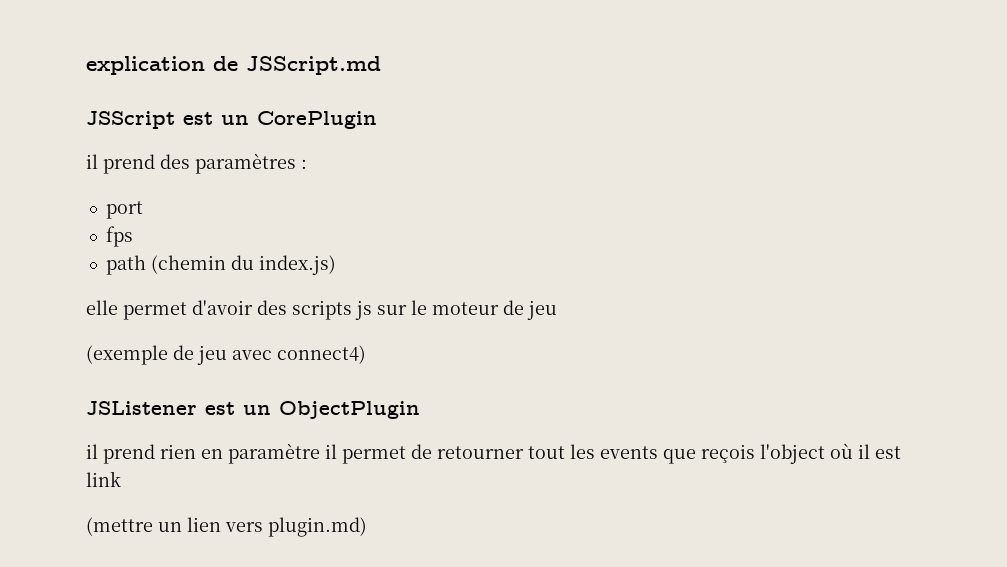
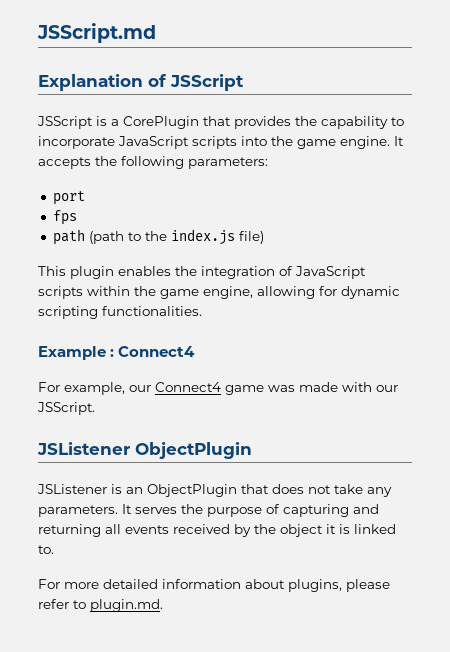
- explication de JSScript.md
+ JSScript.md
- JSScript est un CorePlugin
- il prend des paramètres :
+ Explanation of JSScript
+ JSScript is a CorePlugin that provides the capability to incorporate JavaScript scripts into the game engine. It accepts the following parameters:
  port
  fps
- path (chemin du index.js)
- elle permet d'avoir des scripts js sur le moteur de jeu
- (exemple de jeu avec connect4)
- JSListener est un ObjectPlugin
+ path (path to the index.js file)
+ This plugin enables the integration of JavaScript scripts within the game engine, allowing for dynamic scripting functionalities.
+ Example : Connect4
+ For example, our Connect4 game was made with our JSScript.
+ JSListener ObjectPlugin
- il prend rien en paramètre il permet de retourner tout les events que reçois l'object où il est link
- (mettre un lien vers plugin.md)
+ JSListener is an ObjectPlugin that does not take any parameters. It serves the purpose of capturing and returning all events received by the object it is linked to.
+ For more detailed information about plugins, please refer to plugin.md.

